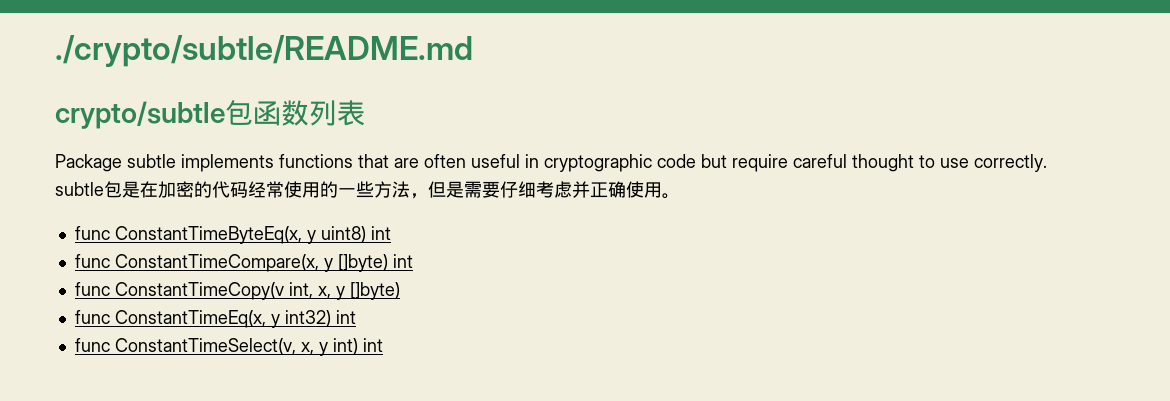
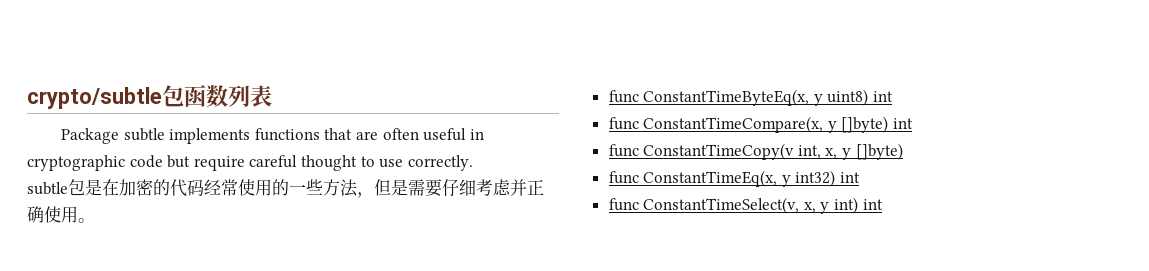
- ./crypto/subtle/README.md

